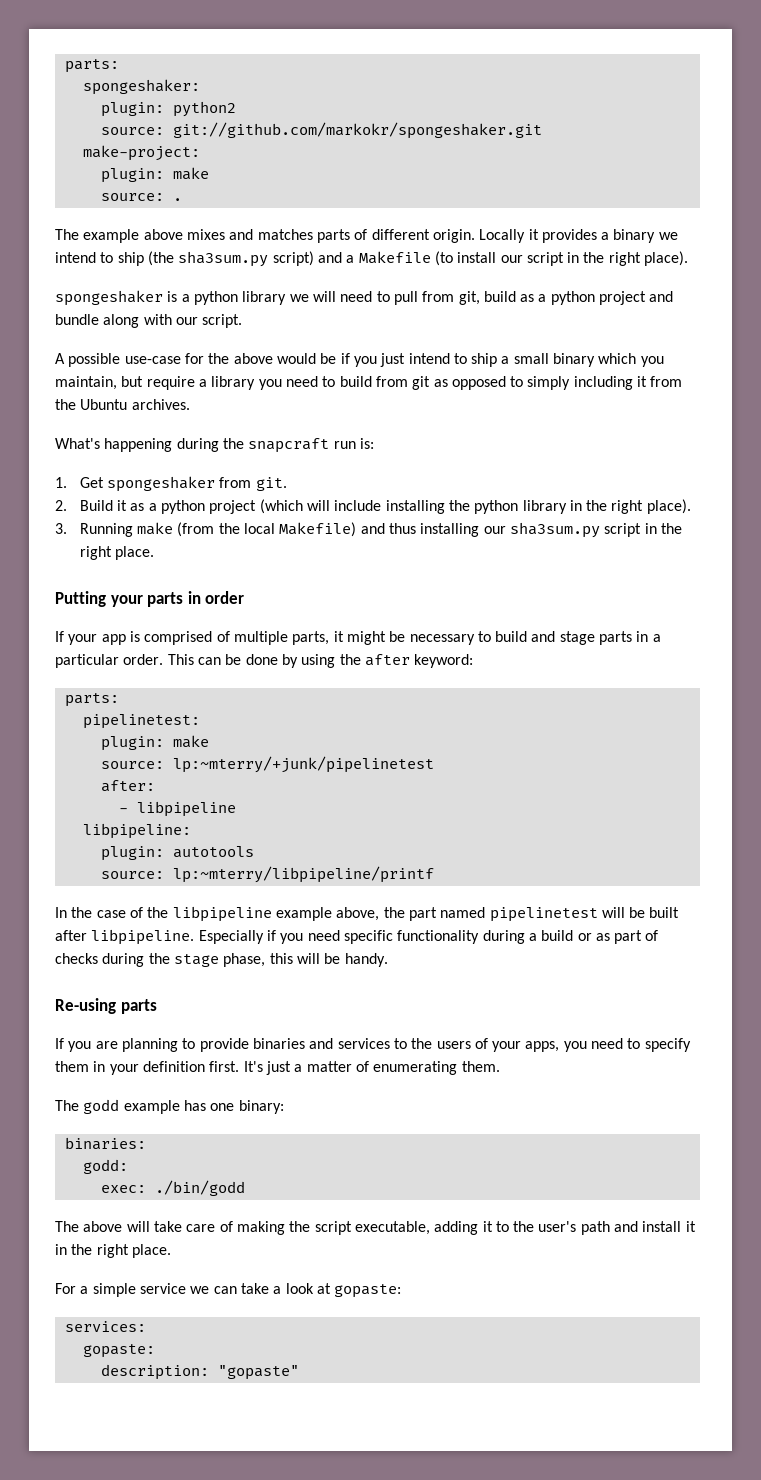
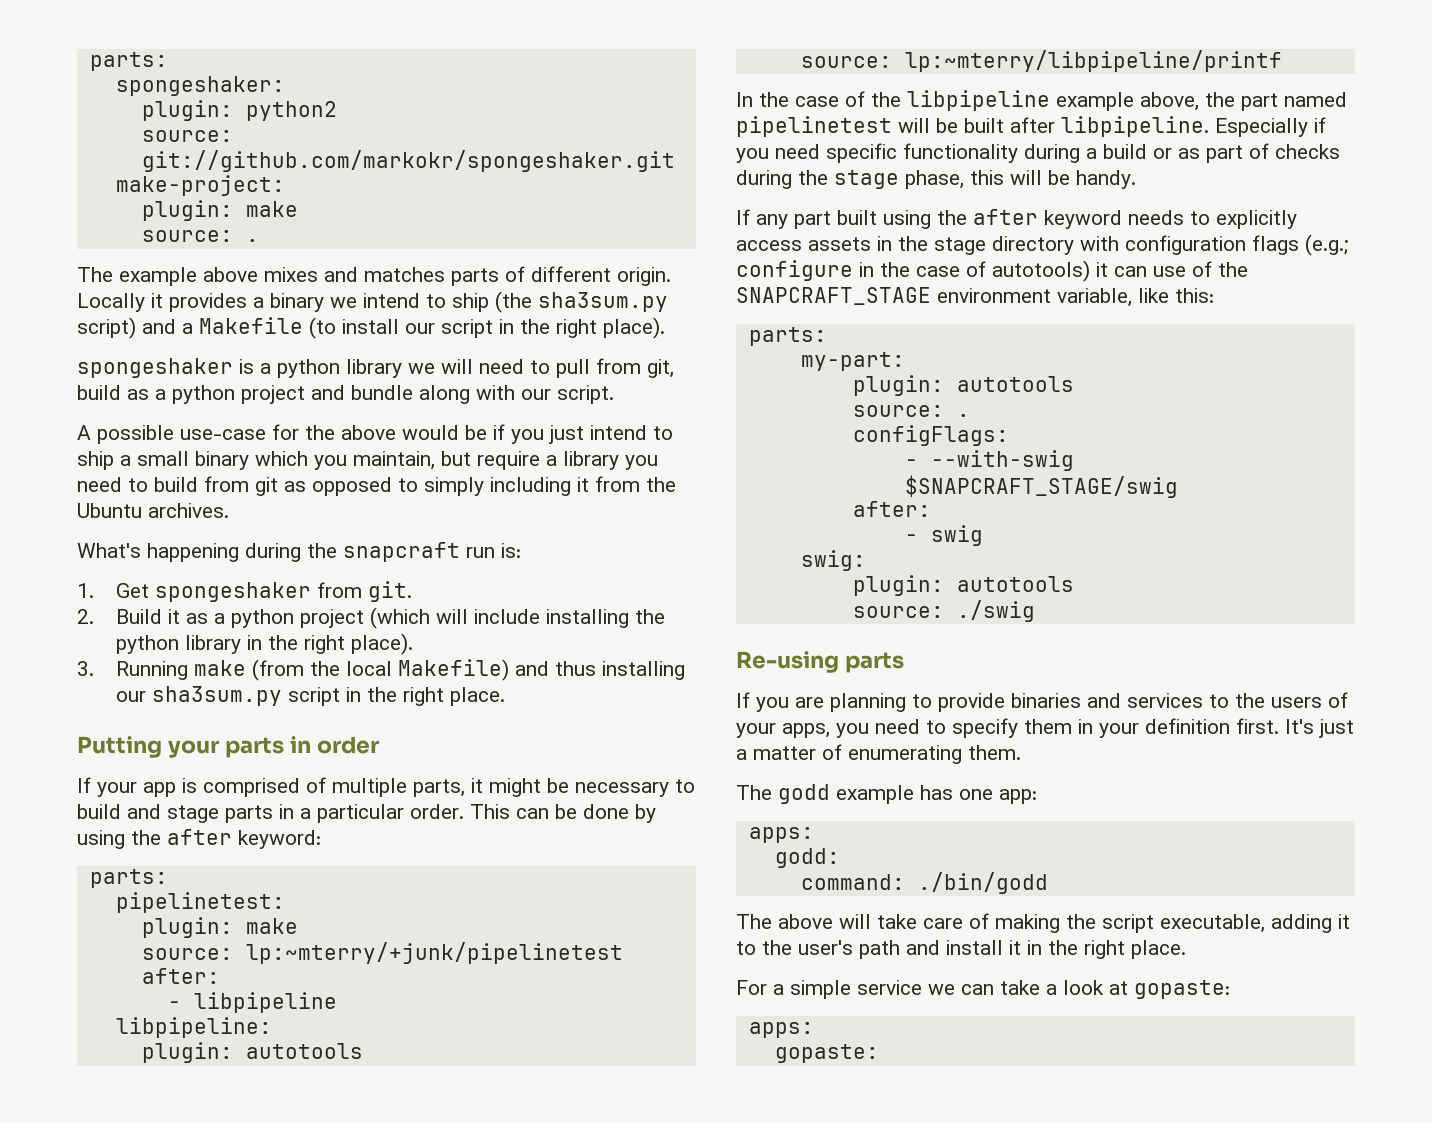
+ If any part built using the after keyword needs to explicitly access assets in the stage directory with configuration flags (e.g.; configure in the case of autotools) it can use of the SNAPCRAFT_STAGE environment variable, like this:
+ parts:
+ my-part:
+ plugin: autotools
+ source: .
+ configFlags:
+ - --with-swig $SNAPCRAFT_STAGE/swig
+ after:
+ - swig
+ swig:
+ plugin: autotools
+ source: ./swig
- The godd example has one binary:
- binaries:
+ The godd example has one app:
+ apps:
- exec: ./bin/godd
+ command: ./bin/godd
  For a simple service we can take a look at gopaste:
- services:
+ apps:
  gopaste:
- description: "gopaste"

